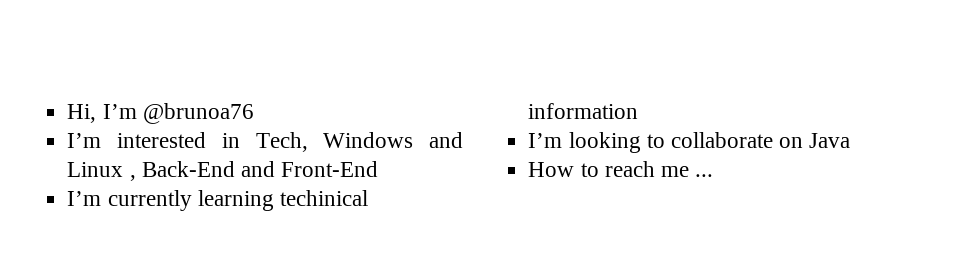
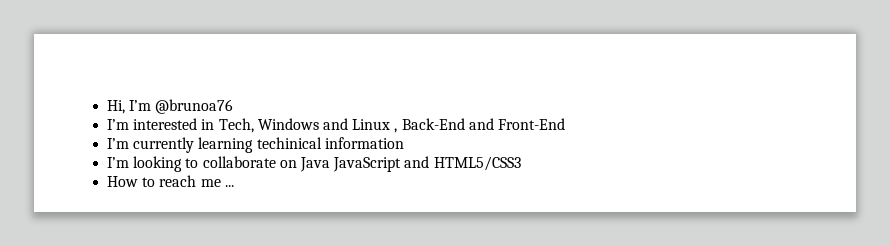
- I’m looking to collaborate on Java
+ I’m looking to collaborate on Java JavaScript and HTML5/CSS3

